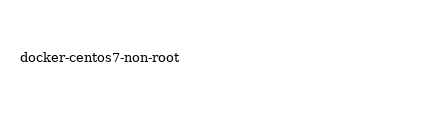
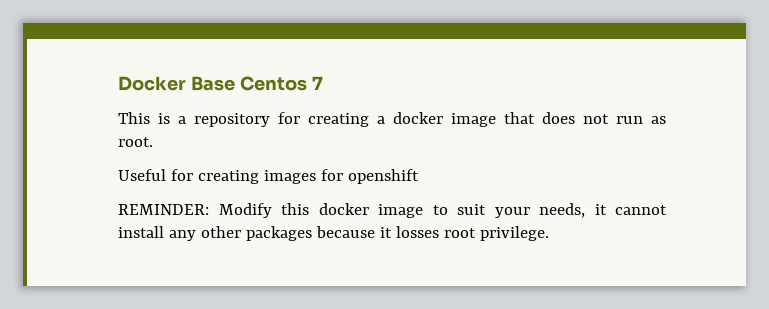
- docker-centos7-non-root
+ Docker Base Centos 7
+ This is a repository for creating a docker image that does not run as root.
+ Useful for creating images for openshift
+ REMINDER: Modify this docker image to suit your needs, it cannot install any other packages because it losses root privilege.

